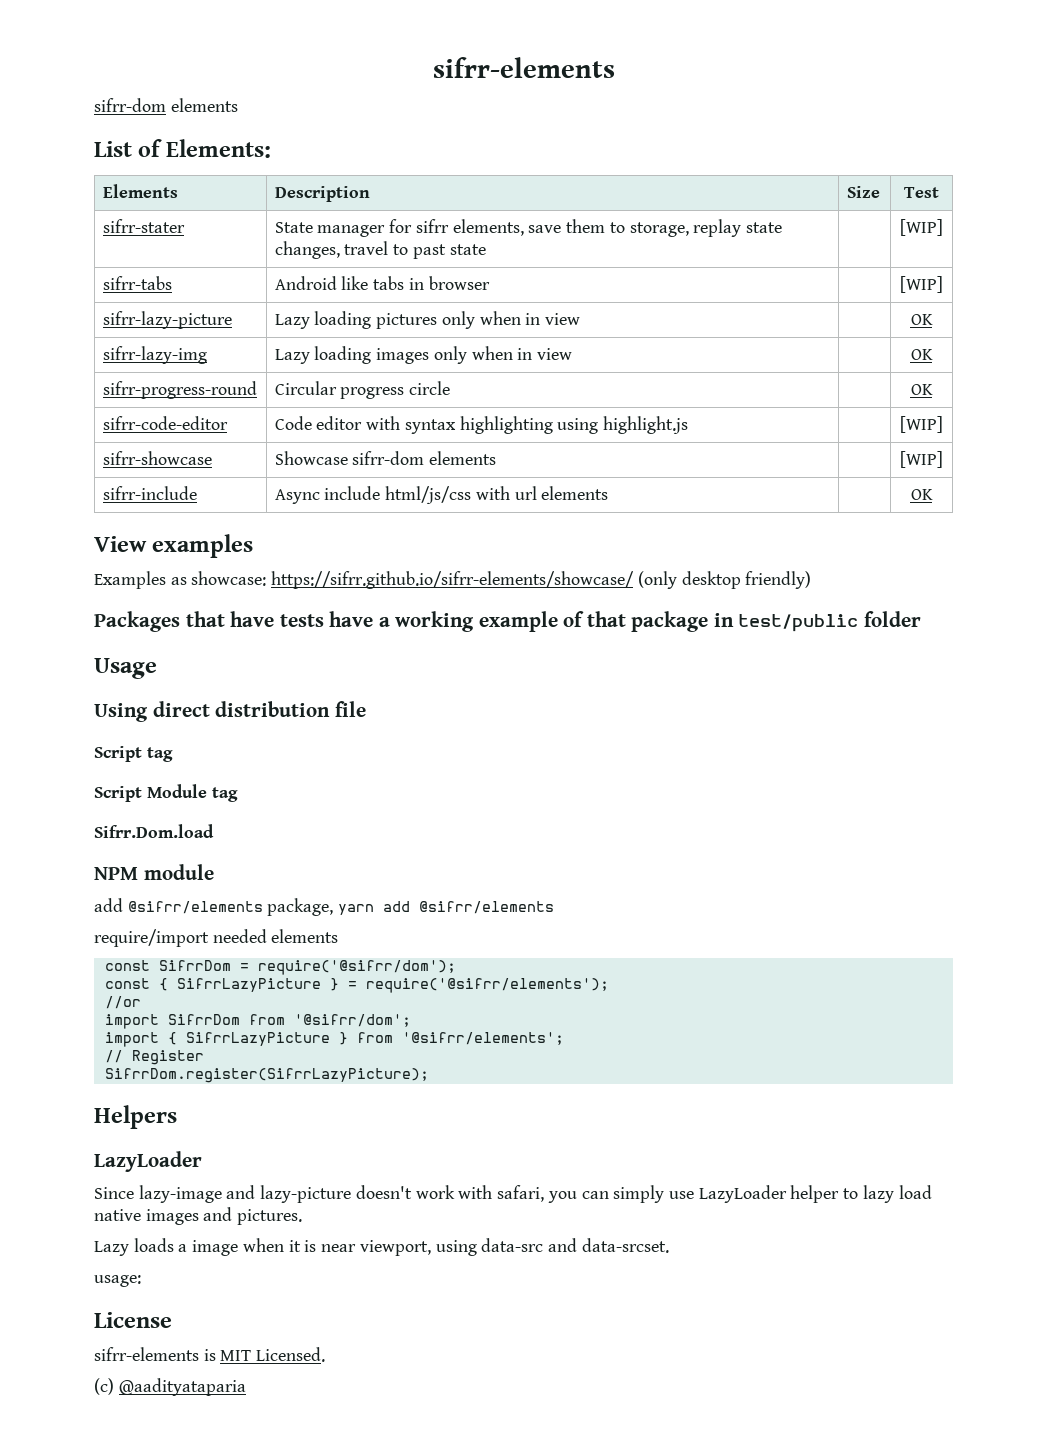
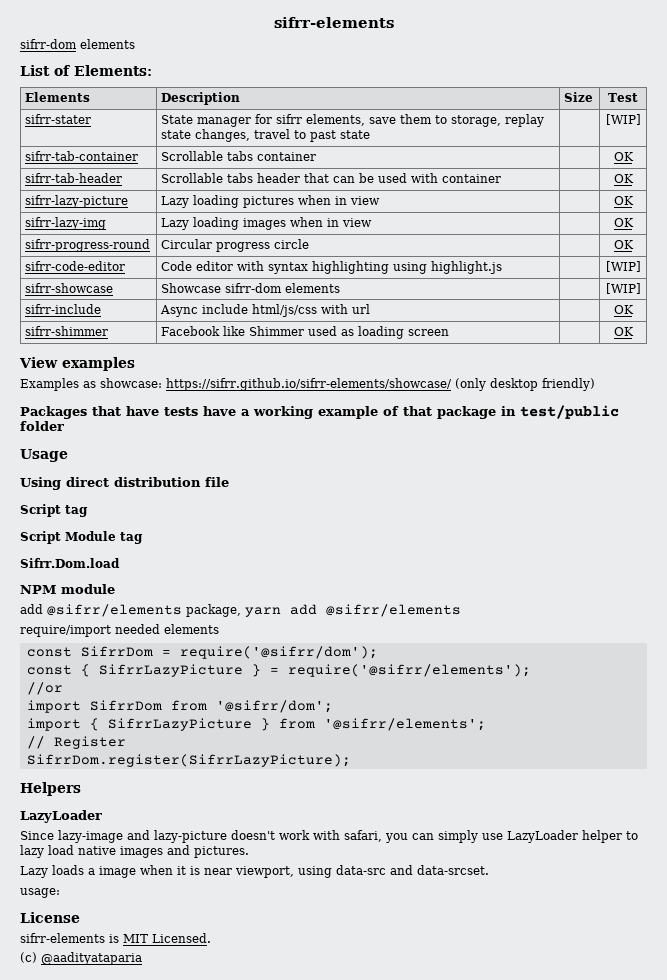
- sifrr-tabs | Android like tabs in browser | | [WIP]
+ sifrr-tab-container | Scrollable tabs container | | OK
+ sifrr-tab-header | Scrollable tabs header that can be used with container | | OK
- sifrr-lazy-picture | Lazy loading pictures only when in view | | OK
+ sifrr-lazy-picture | Lazy loading pictures when in view | | OK
- sifrr-lazy-img | Lazy loading images only when in view | | OK
+ sifrr-lazy-img | Lazy loading images when in view | | OK
- sifrr-include | Async include html/js/css with url elements | | OK
+ sifrr-include | Async include html/js/css with url | | OK
+ sifrr-shimmer | Facebook like Shimmer used as loading screen | | OK

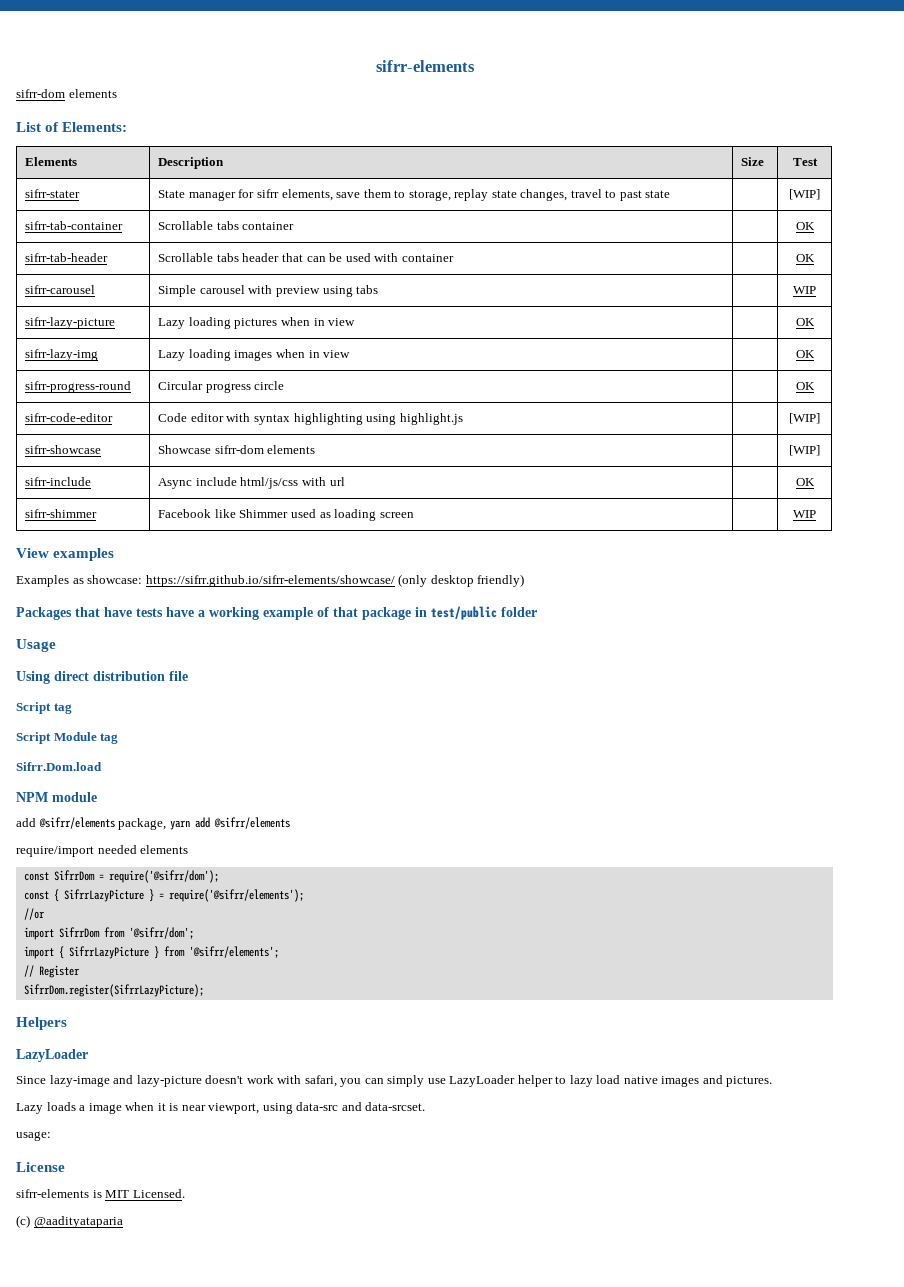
+ sifrr-carousel | Simple carousel with preview using tabs | | WIP
- sifrr-shimmer | Facebook like Shimmer used as loading screen | | OK
+ sifrr-shimmer | Facebook like Shimmer used as loading screen | | WIP

